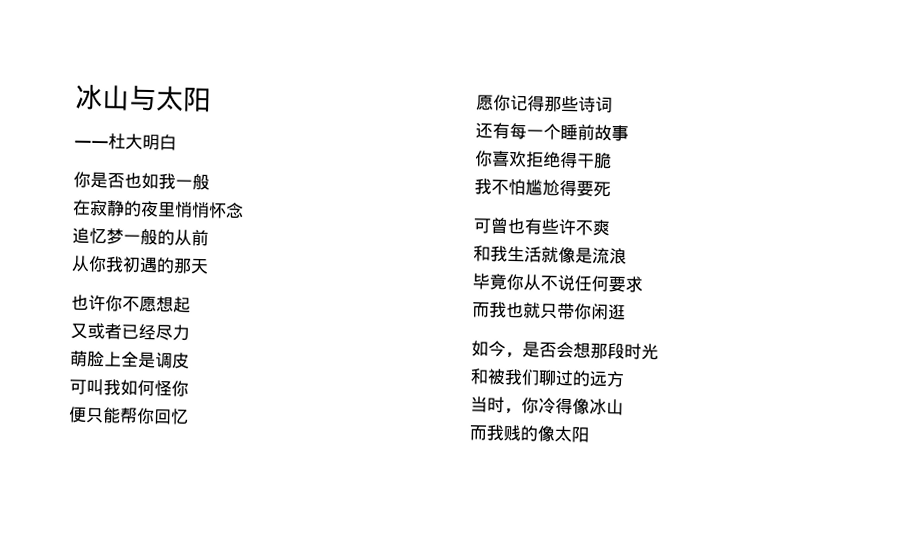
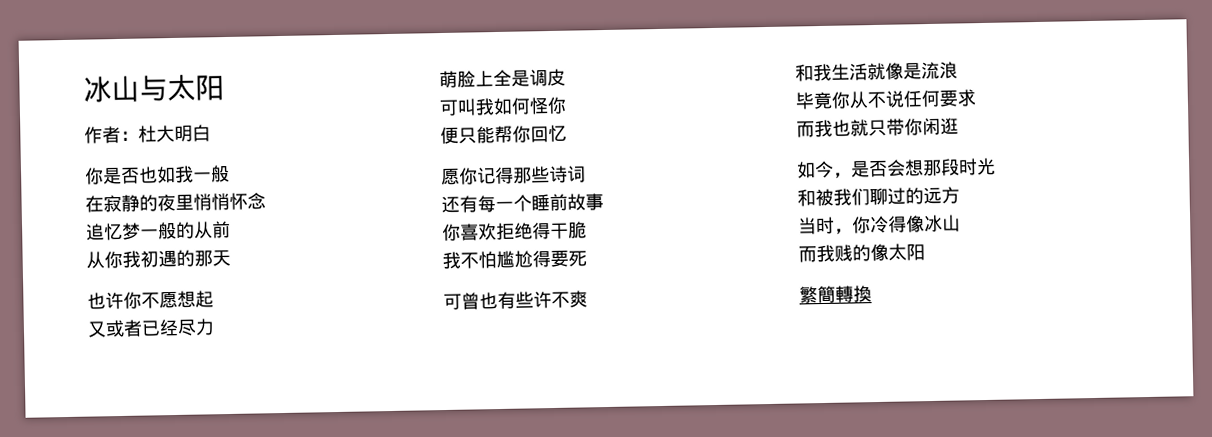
- ——杜大明白
+ 作者：杜大明白
+ 繁簡轉換

